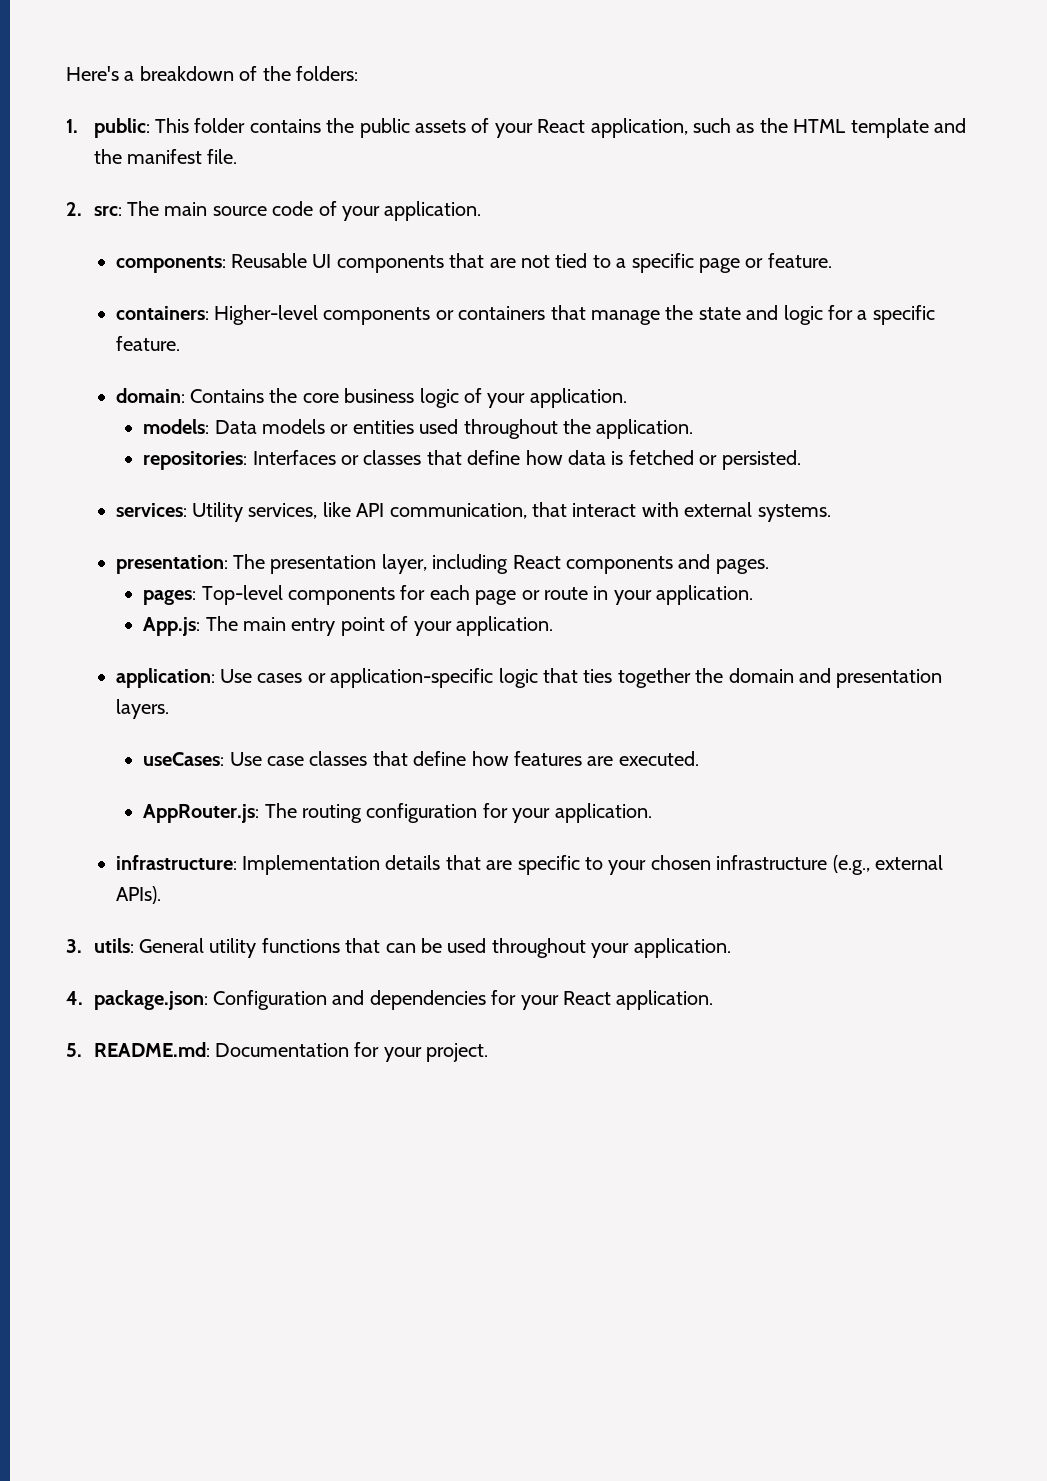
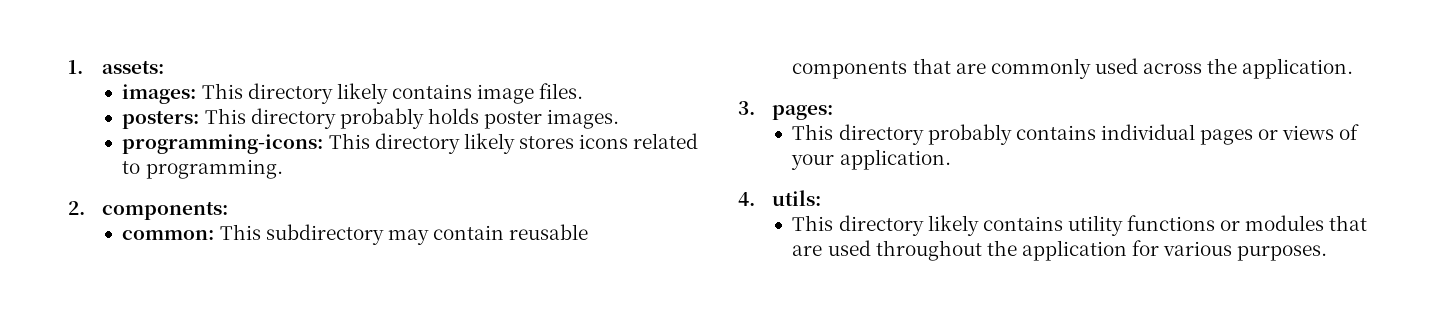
- Here's a breakdown of the folders:
- 1. public: This folder contains the public assets of your React application, such as the HTML template and the manifest file.
- 2. src: The main source code of your application.
- components: Reusable UI components that are not tied to a specific page or feature.
- containers: Higher-level components or containers that manage the state and logic for a specific feature.
- domain: Contains the core business logic of your application.
- models: Data models or entities used throughout the application.
- repositories: Interfaces or classes that define how data is fetched or persisted.
- services: Utility services, like API communication, that interact with external systems.
- presentation: The presentation layer, including React components and pages.
- pages: Top-level components for each page or route in your application.
- App.js: The main entry point of your application.
- application: Use cases or application-specific logic that ties together the domain and presentation layers.
- useCases: Use case classes that define how features are executed.
- AppRouter.js: The routing configuration for your application.
- infrastructure: Implementation details that are specific to your chosen infrastructure (e.g., external APIs).
- 3. utils: General utility functions that can be used throughout your application.
- 4. package.json: Configuration and dependencies for your React application.
- 5. README.md: Documentation for your project.
+ 1. assets:
+ images: This directory likely contains image files.
+ posters: This directory probably holds poster images.
+ programming-icons: This directory likely stores icons related to programming.
+ 2. components:
+ common: This subdirectory may contain reusable components that are commonly used across the application.
+ 3. pages:
+ This directory probably contains individual pages or views of your application.
+ 4. utils:
+ This directory likely contains utility functions or modules that are used throughout the application for various purposes.

